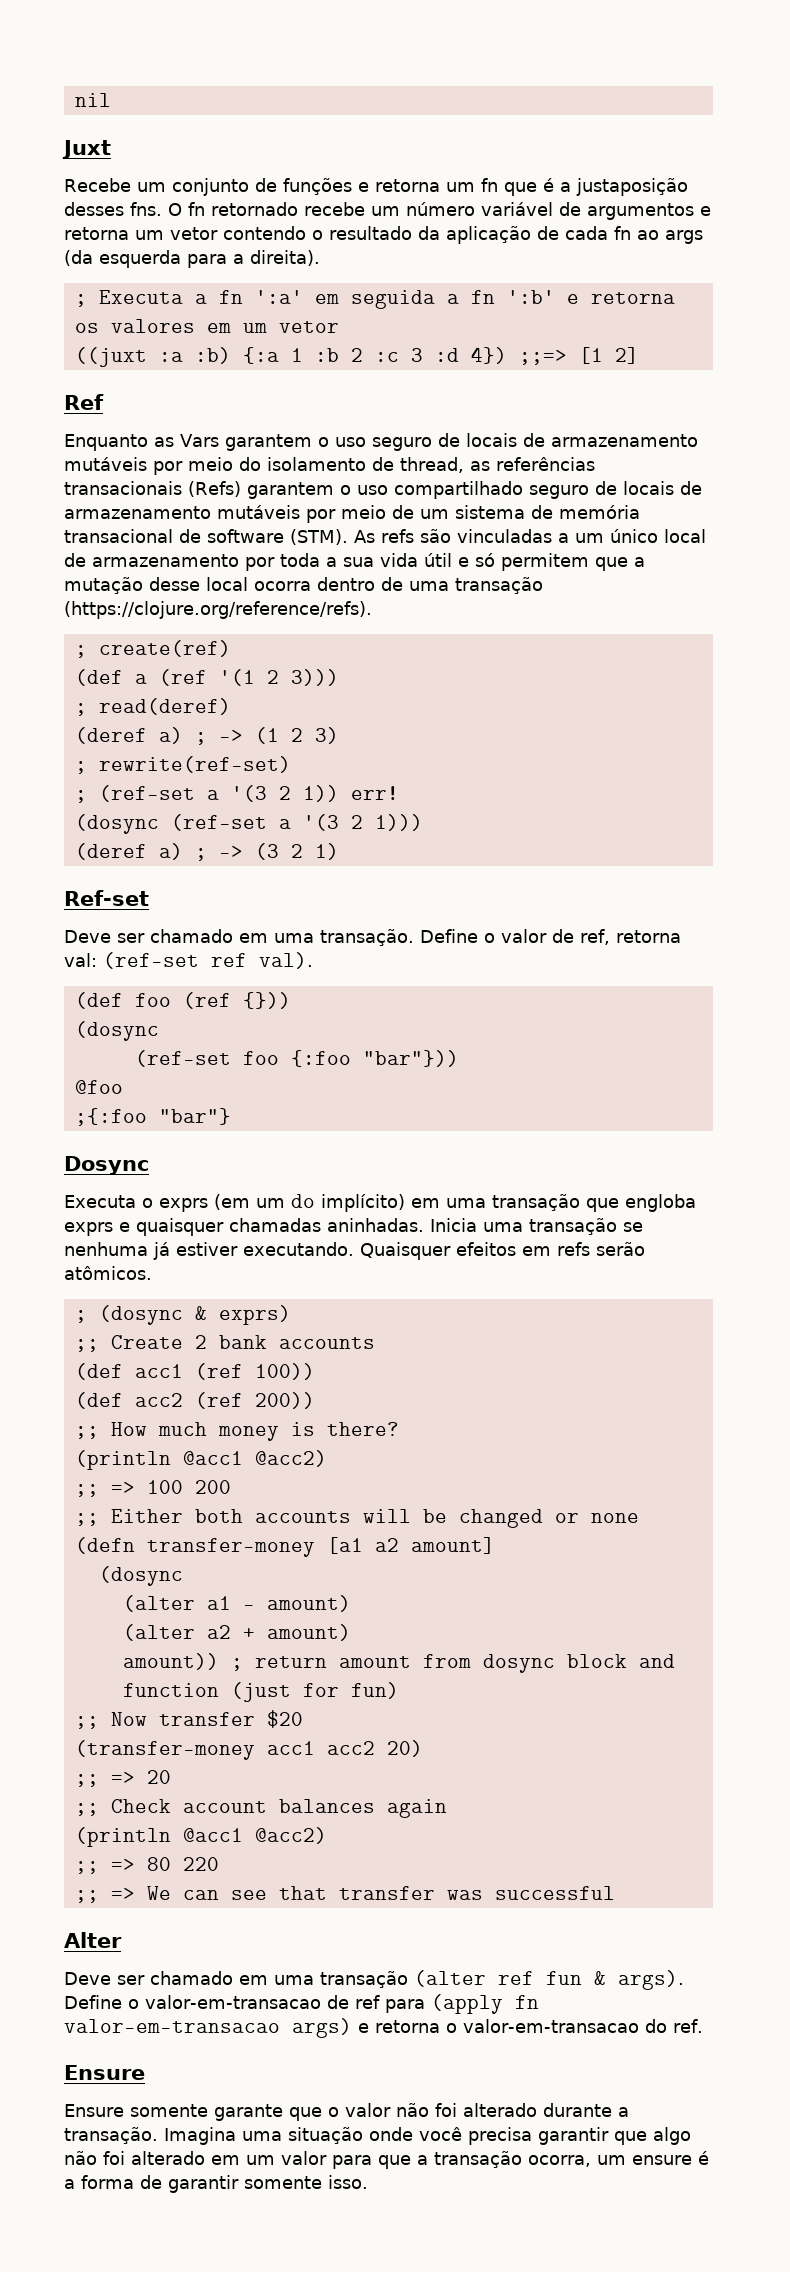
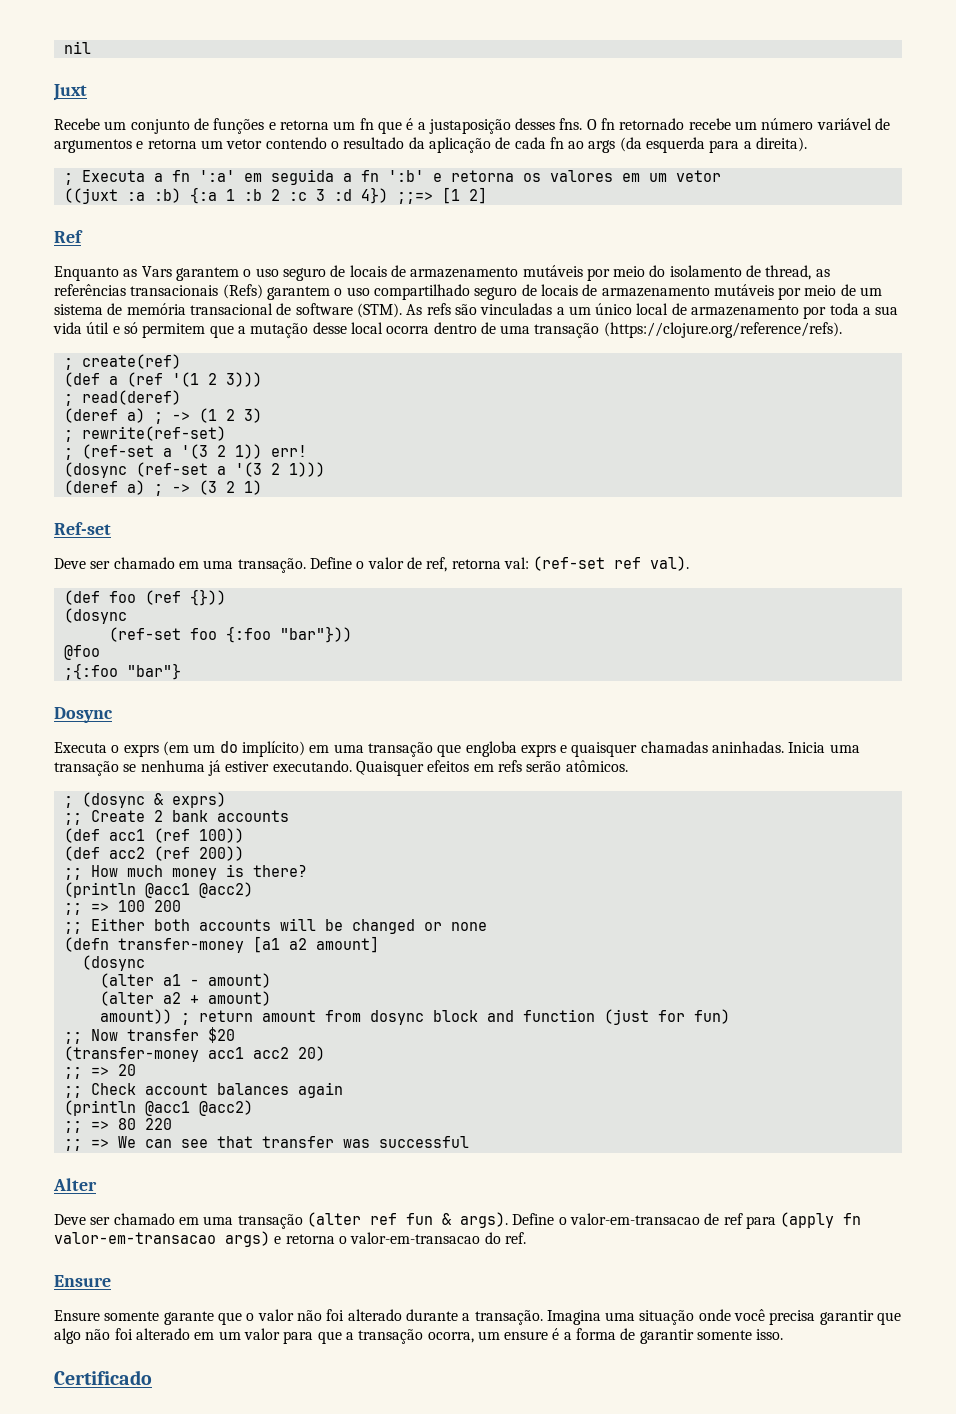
+ Certificado

